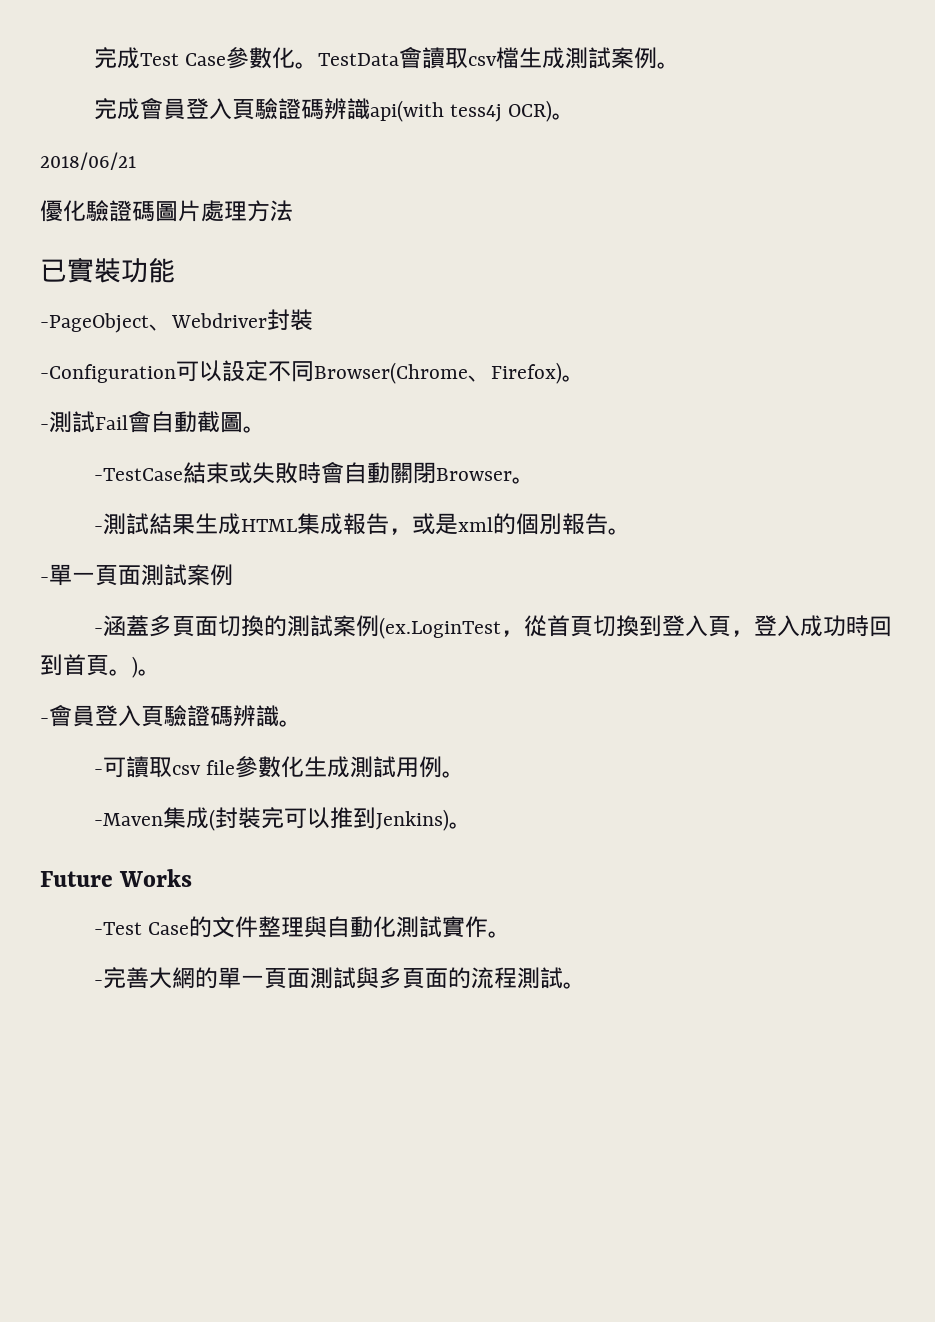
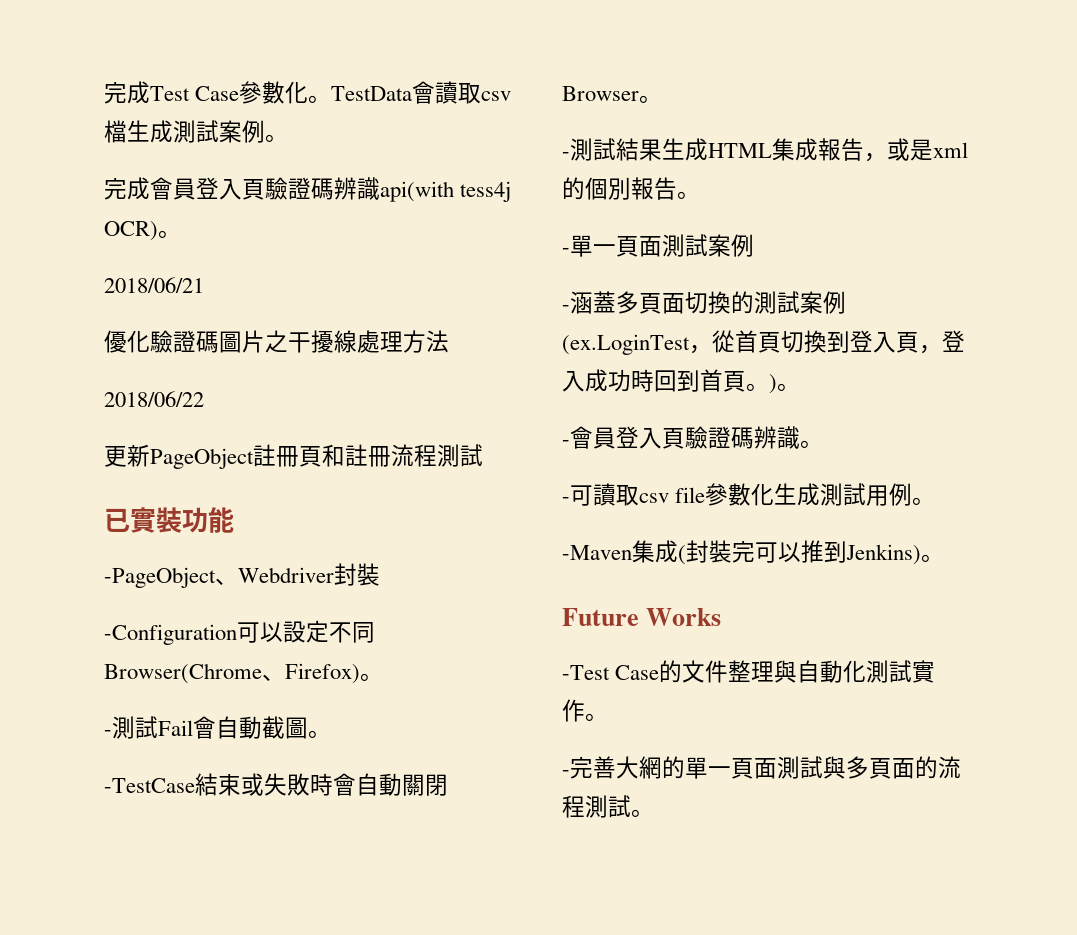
- 優化驗證碼圖片處理方法
+ 優化驗證碼圖片之干擾線處理方法
+ 2018/06/22
+ 更新PageObject註冊頁和註冊流程測試

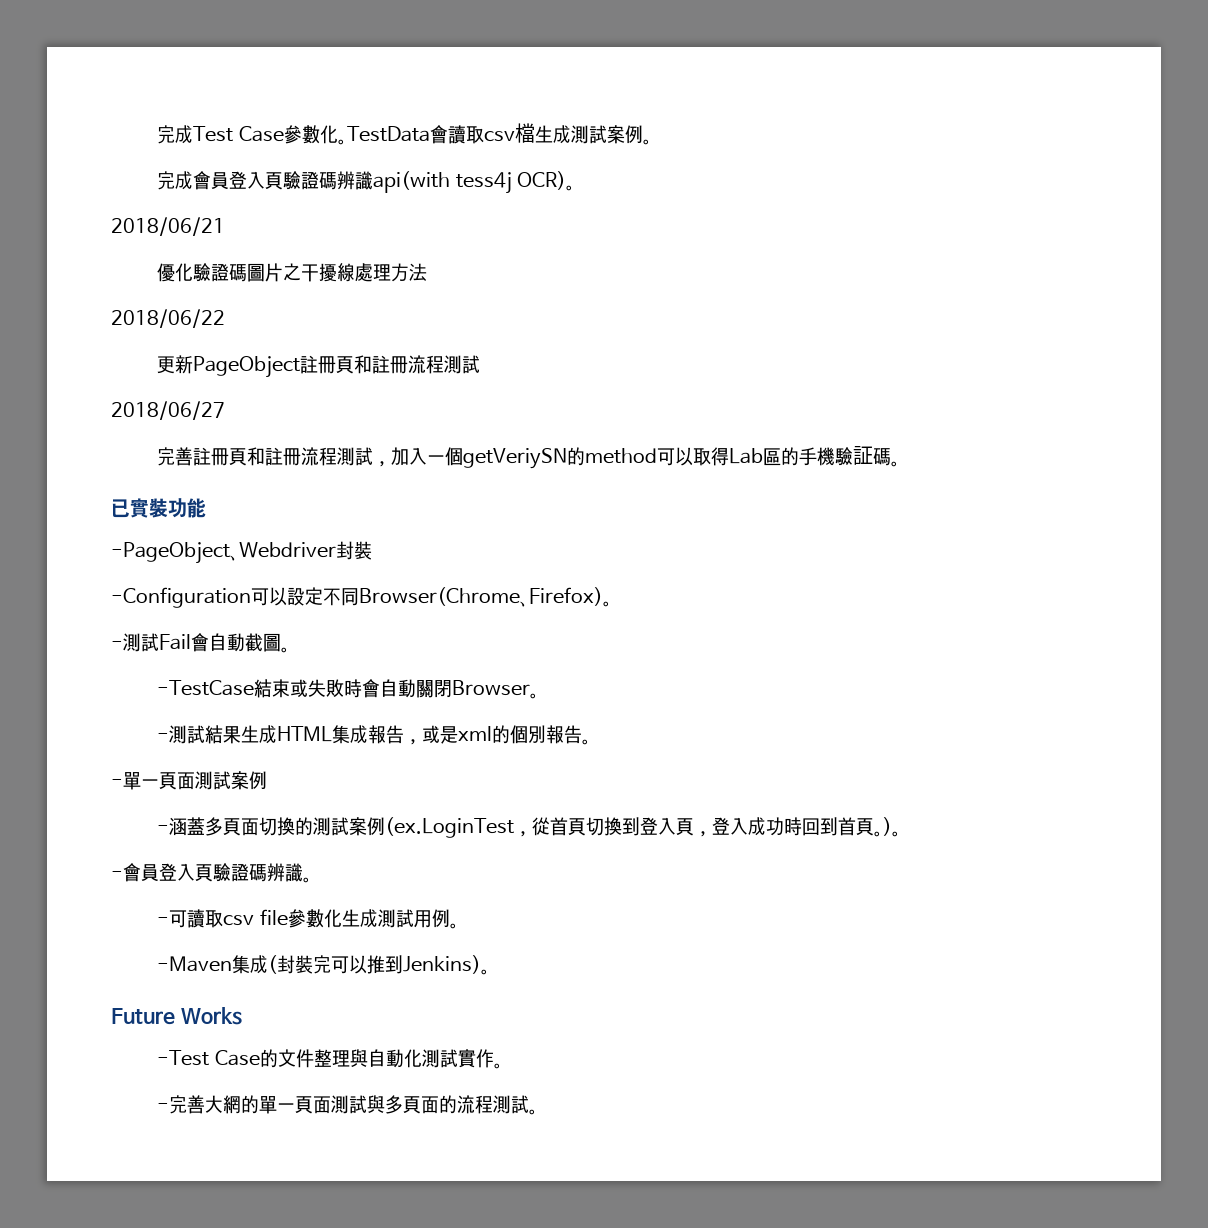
+ 2018/06/27
+ 完善註冊頁和註冊流程測試，加入一個getVeriySN的method可以取得Lab區的手機驗証碼。

